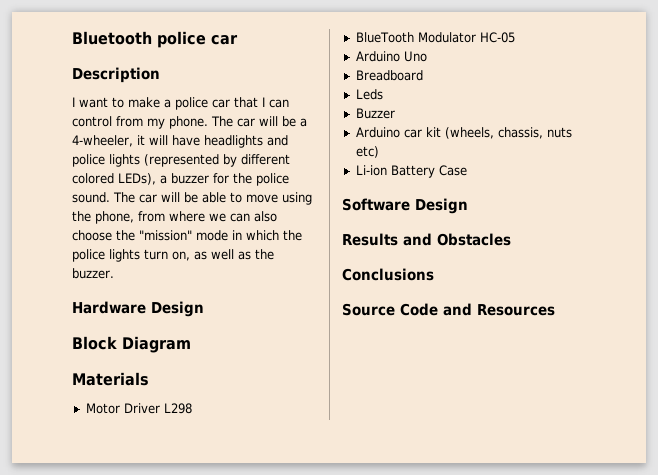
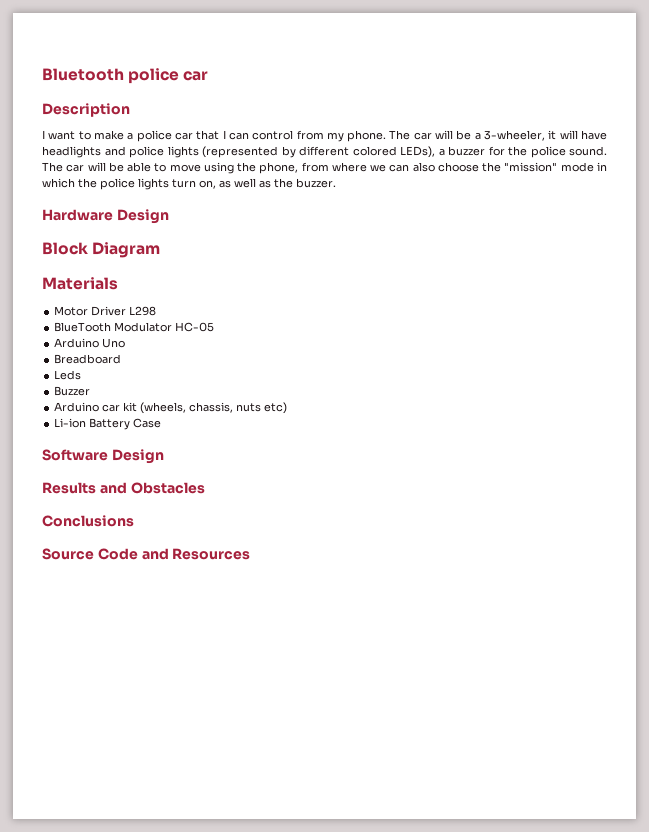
- The car will be a 4-wheeler, it will have headlights and police lights (represented by different colored LEDs), a buzzer for the police sound.
+ The car will be a 3-wheeler, it will have headlights and police lights (represented by different colored LEDs), a buzzer for the police sound.

